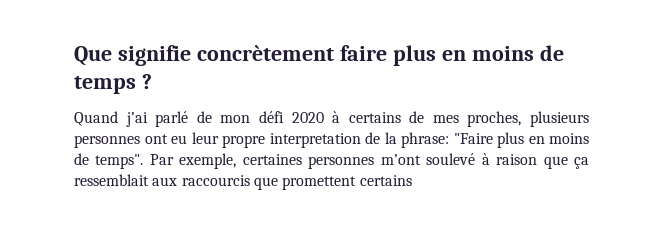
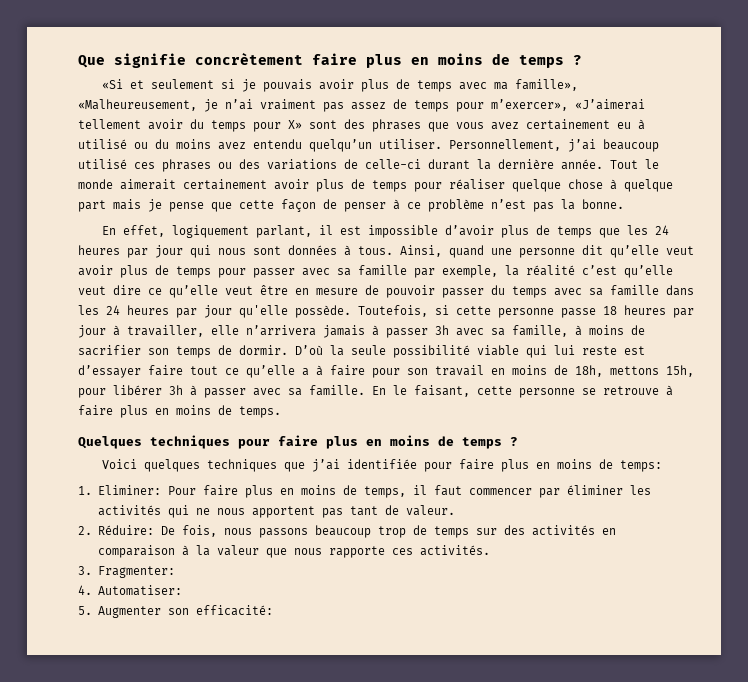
- Quand j’ai parlé de mon défi 2020 à certains de mes proches, plusieurs personnes ont eu leur propre interpretation de la phrase: "Faire plus en moins de temps". Par exemple, certaines personnes m’ont soulevé à raison que ça ressemblait aux raccourcis que promettent certains
+ «Si et seulement si je pouvais avoir plus de temps avec ma famille», «Malheureusement, je n’ai vraiment pas assez de temps pour m’exercer», «J’aimerai tellement avoir du temps pour X» sont des phrases que vous avez certainement eu à utilisé ou du moins avez entendu quelqu’un utiliser. Personnellement, j’ai beaucoup utilisé ces phrases ou des variations de celle-ci durant la dernière année. Tout le monde aimerait certainement avoir plus de temps pour réaliser quelque chose à quelque part mais je pense que cette façon de penser à ce problème n’est pas la bonne.
+ En effet, logiquement parlant, il est impossible d’avoir plus de temps que les 24 heures par jour qui nous sont données à tous. Ainsi, quand une personne dit qu’elle veut avoir plus de temps pour passer avec sa famille par exemple, la réalité c’est qu’elle veut dire ce qu’elle veut être en mesure de pouvoir passer du temps avec sa famille dans les 24 heures par jour qu'elle possède. Toutefois, si cette personne passe 18 heures par jour à travailler, elle n’arrivera jamais à passer 3h avec sa famille, à moins de sacrifier son temps de dormir. D’où la seule possibilité viable qui lui reste est d’essayer faire tout ce qu’elle a à faire pour son travail en moins de 18h, mettons 15h, pour libérer 3h à passer avec sa famille. En le faisant, cette personne se retrouve à faire plus en moins de temps.
+ Quelques techniques pour faire plus en moins de temps ?
+ Voici quelques techniques que j’ai identifiée pour faire plus en moins de temps:
+ 1. Eliminer: Pour faire plus en moins de temps, il faut commencer par éliminer les activités qui ne nous apportent pas tant de valeur.
+ 2. Réduire: De fois, nous passons beaucoup trop de temps sur des activités en comparaison à la valeur que nous rapporte ces activités.
+ 3. Fragmenter:
+ 4. Automatiser:
+ 5. Augmenter son efficacité:

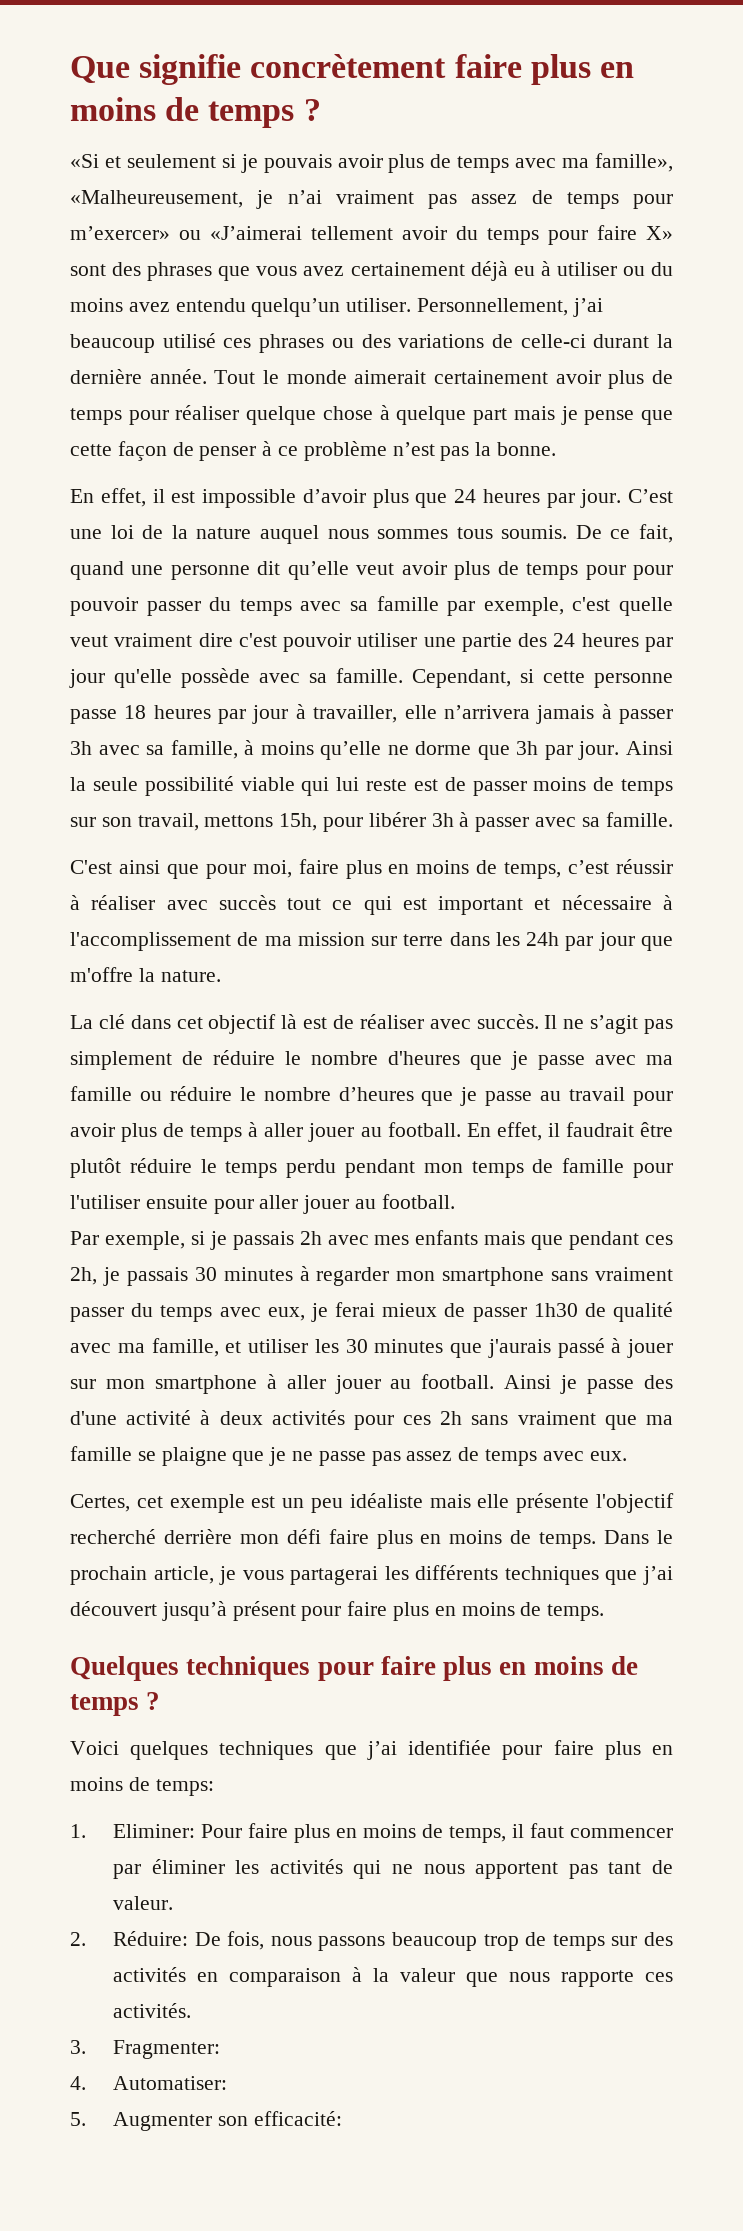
- «Si et seulement si je pouvais avoir plus de temps avec ma famille», «Malheureusement, je n’ai vraiment pas assez de temps pour m’exercer», «J’aimerai tellement avoir du temps pour X» sont des phrases que vous avez certainement eu à utilisé ou du moins avez entendu quelqu’un utiliser.
+ «Si et seulement si je pouvais avoir plus de temps avec ma famille», «Malheureusement, je n’ai vraiment pas assez de temps pour m’exercer» ou «J’aimerai tellement avoir du temps pour faire X» sont des phrases que vous avez certainement déjà eu à utiliser ou du moins avez entendu quelqu’un utiliser.
- En effet, logiquement parlant, il est impossible d’avoir plus de temps que les 24 heures par jour qui nous sont données à tous. Ainsi, quand une personne dit qu’elle veut avoir plus de temps pour passer avec sa famille par exemple, la réalité c’est qu’elle veut dire ce qu’elle veut être en mesure de pouvoir passer du temps avec sa famille dans les 24 heures par jour qu'elle possède. Toutefois, si cette personne passe 18 heures par jour à travailler, elle n’arrivera jamais à passer 3h avec sa famille, à moins de sacrifier son temps de dormir. D’où la seule possibilité viable qui lui reste est d’essayer faire tout ce qu’elle a à faire pour son travail en moins de 18h, mettons 15h, pour libérer 3h à passer avec sa famille. En le faisant, cette personne se retrouve à faire plus en moins de temps.
+ En effet, il est impossible d’avoir plus que 24 heures par jour. C’est une loi de la nature auquel nous sommes tous soumis. De ce fait, quand une personne dit qu’elle veut avoir plus de temps pour pour pouvoir passer du temps avec sa famille par exemple, c'est quelle veut vraiment dire c'est pouvoir utiliser une partie des 24 heures par jour qu'elle possède avec sa famille. Cependant, si cette personne passe 18 heures par jour à travailler, elle n’arrivera jamais à passer 3h avec sa famille, à moins qu’elle ne dorme que 3h par jour. Ainsi la seule possibilité viable qui lui reste est de passer moins de temps sur son travail, mettons 15h, pour libérer 3h à passer avec sa famille.
+ C'est ainsi que pour moi, faire plus en moins de temps, c’est réussir à réaliser avec succès tout ce qui est important et nécessaire à l'accomplissement de ma mission sur terre dans les 24h par jour que m'offre la nature.
+ La clé dans cet objectif là est de réaliser avec succès. Il ne s’agit pas simplement de réduire le nombre d'heures que je passe avec ma famille ou réduire le nombre d’heures que je passe au travail pour avoir plus de temps à aller jouer au football. En effet, il faudrait être plutôt réduire le temps perdu pendant mon temps de famille pour l'utiliser ensuite pour aller jouer au football.
+ Par exemple, si je passais 2h avec mes enfants mais que pendant ces 2h, je passais 30 minutes à regarder mon smartphone sans vraiment passer du temps avec eux, je ferai mieux de passer 1h30 de qualité avec ma famille, et utiliser les 30 minutes que j'aurais passé à jouer sur mon smartphone à aller jouer au football. Ainsi je passe des d'une activité à deux activités pour ces 2h sans vraiment que ma famille se plaigne que je ne passe pas assez de temps avec eux.
+ Certes, cet exemple est un peu idéaliste mais elle présente l'objectif recherché derrière mon défi faire plus en moins de temps. Dans le prochain article, je vous partagerai les différents techniques que j’ai découvert jusqu’à présent pour faire plus en moins de temps.

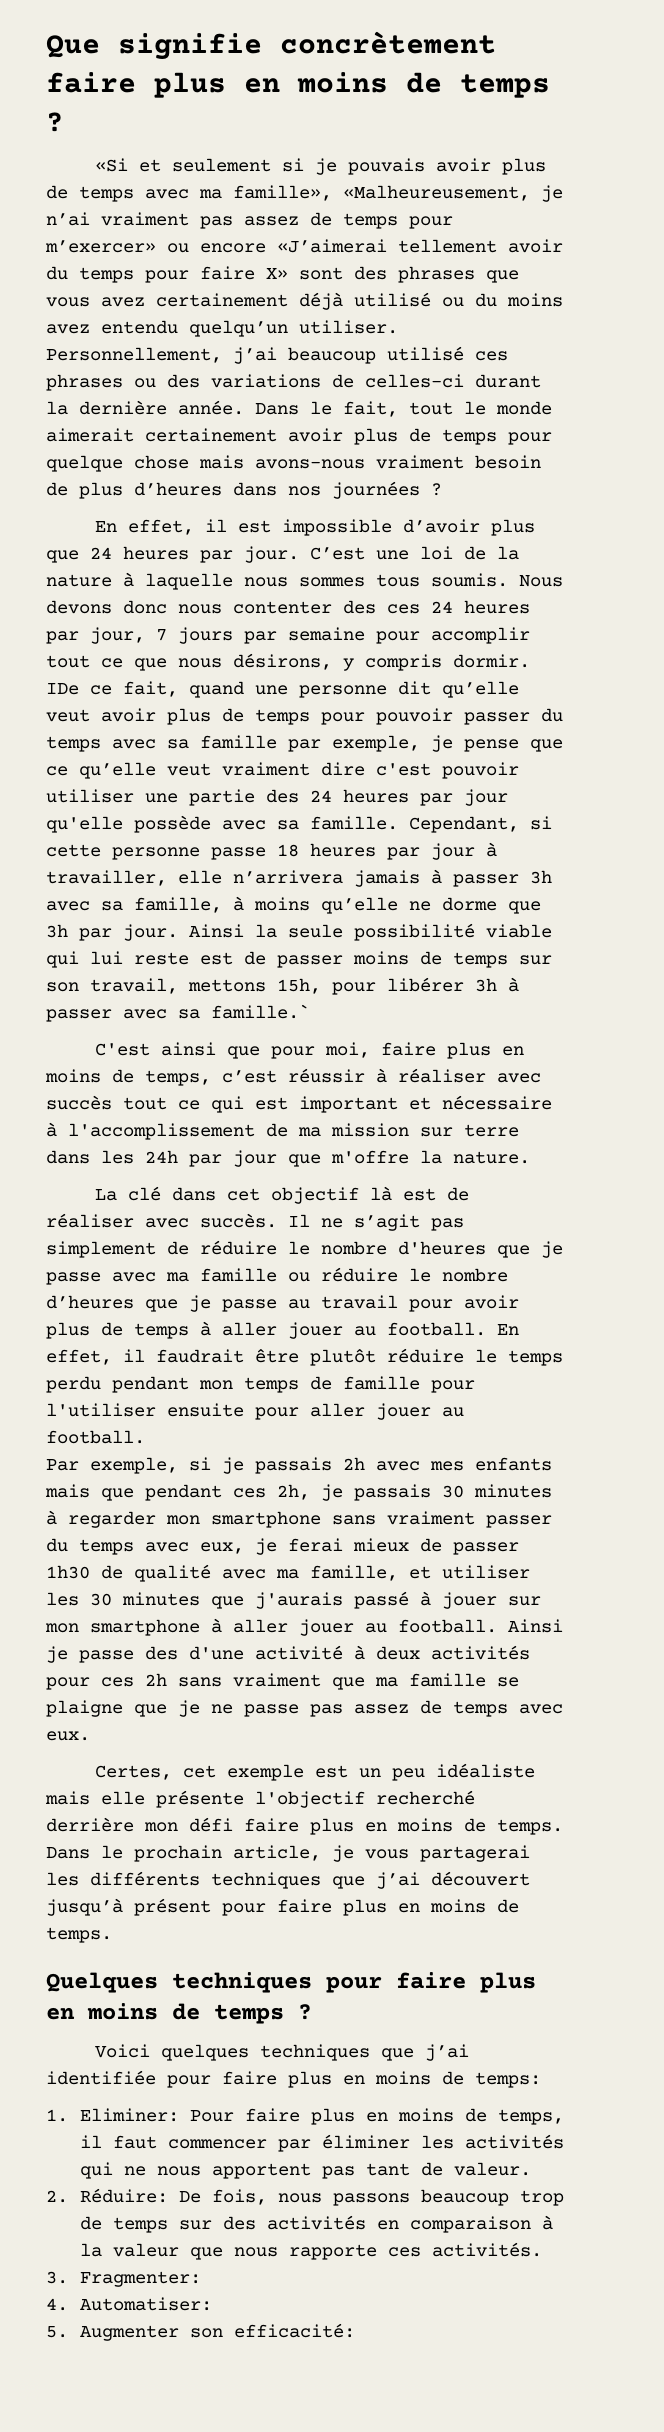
- «Si et seulement si je pouvais avoir plus de temps avec ma famille», «Malheureusement, je n’ai vraiment pas assez de temps pour m’exercer» ou «J’aimerai tellement avoir du temps pour faire X» sont des phrases que vous avez certainement déjà eu à utiliser ou du moins avez entendu quelqu’un utiliser.
+ «Si et seulement si je pouvais avoir plus de temps avec ma famille», «Malheureusement, je n’ai vraiment pas assez de temps pour m’exercer» ou encore «J’aimerai tellement avoir du temps pour faire X» sont des phrases que vous avez certainement déjà utilisé ou du moins avez entendu quelqu’un utiliser.
- Personnellement, j’ai beaucoup utilisé ces phrases ou des variations de celle-ci durant la dernière année.
+ Personnellement, j’ai beaucoup utilisé ces phrases ou des variations de celles-ci durant la dernière année.
- Tout le monde aimerait certainement avoir plus de temps pour réaliser quelque chose à quelque part mais je pense que cette façon de penser à ce problème n’est pas la bonne.
+ Dans le fait, tout le monde aimerait certainement avoir plus de temps pour quelque chose mais avons-nous vraiment besoin de plus d’heures dans nos journées ?
- C’est une loi de la nature auquel nous sommes tous soumis.
+ C’est une loi de la nature à laquelle nous sommes tous soumis.
- De ce fait, quand une personne dit qu’elle veut avoir plus de temps pour pour pouvoir passer du temps avec sa famille par exemple, c'est quelle veut vraiment dire c'est pouvoir utiliser une partie des 24 heures par jour qu'elle possède avec sa famille.
+ Nous devons donc nous contenter des ces 24 heures par jour, 7 jours par semaine pour accomplir tout ce que nous désirons, y compris dormir. IDe ce fait, quand une personne dit qu’elle veut avoir plus de temps pour pouvoir passer du temps avec sa famille par exemple, je pense que ce qu’elle veut vraiment dire c'est pouvoir utiliser une partie des 24 heures par jour qu'elle possède avec sa famille.
- Ainsi la seule possibilité viable qui lui reste est de passer moins de temps sur son travail, mettons 15h, pour libérer 3h à passer avec sa famille.
+ Ainsi la seule possibilité viable qui lui reste est de passer moins de temps sur son travail, mettons 15h, pour libérer 3h à passer avec sa famille.`

